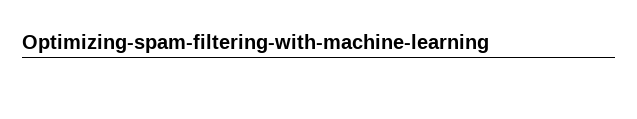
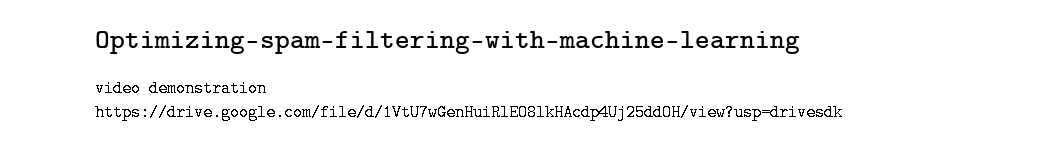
+ video demonstration https://drive.google.com/file/d/1VtU7wGenHuiRlEO8lkHAcdp4Uj25ddOH/view?usp=drivesdk

